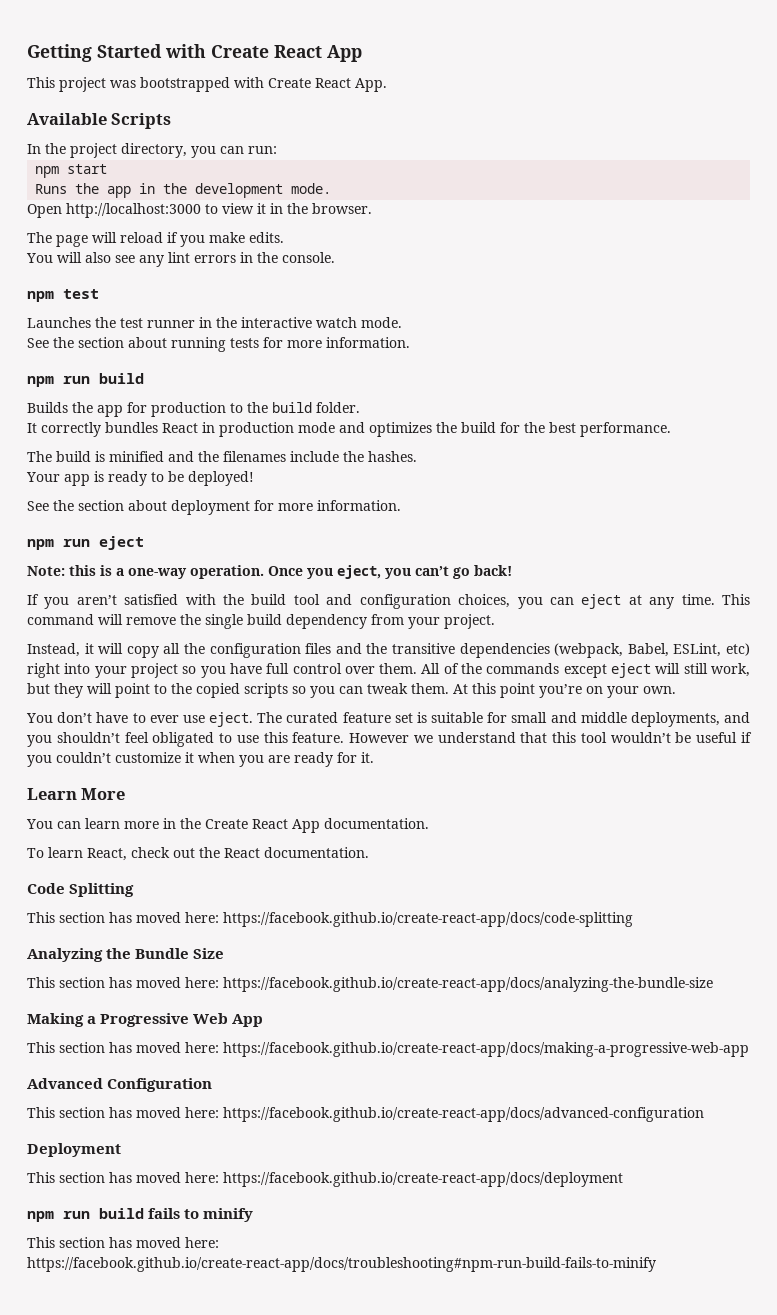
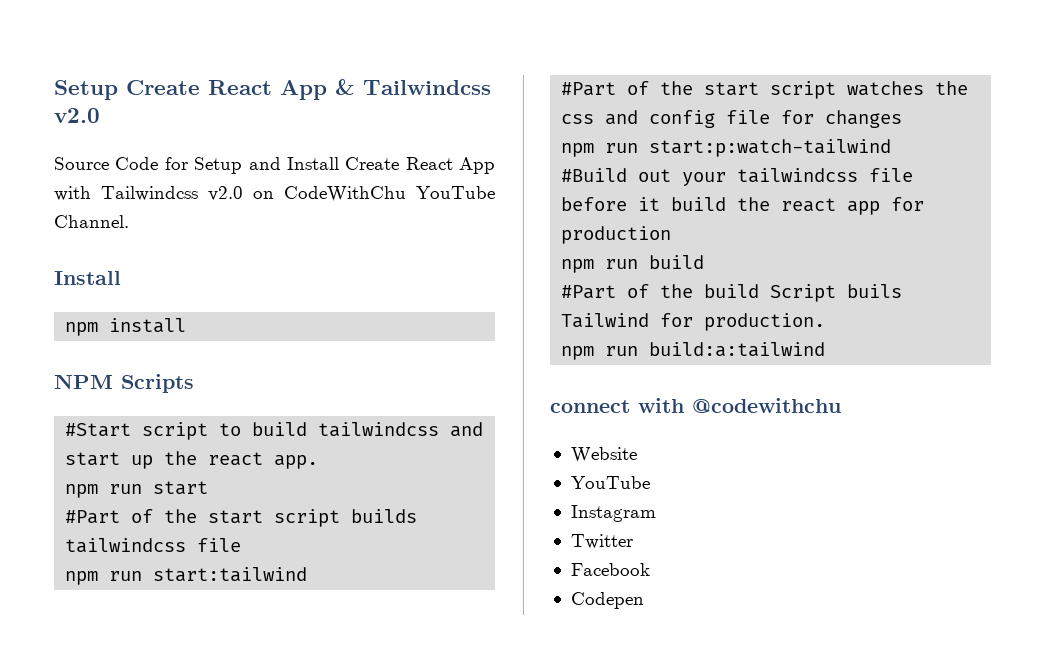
- Getting Started with Create React App
- This project was bootstrapped with Create React App.
- Available Scripts
- In the project directory, you can run:
- npm start
+ Setup Create React App & Tailwindcss v2.0
+ Source Code for Setup and Install Create React App with Tailwindcss v2.0 on CodeWithChu YouTube Channel.
+ Install
+ npm install
+ NPM Scripts
+ #Start script to build tailwindcss and start up the react app.
+ npm run start
- Runs the app in the development mode.
- Open http://localhost:3000 to view it in the browser.
- The page will reload if you make edits.
- You will also see any lint errors in the console.
- npm test
- Launches the test runner in the interactive watch mode.
- See the section about running tests for more information.
+ #Part of the start script builds tailwindcss file
+ npm run start:tailwind
+ #Part of the start script watches the css and config file for changes
+ npm run start:p:watch-tailwind
+ #Build out your tailwindcss file before it build the react app for production
  npm run build
- Builds the app for production to the build folder.
- It correctly bundles React in production mode and optimizes the build for the best performance.
- The build is minified and the filenames include the hashes.
- Your app is ready to be deployed!
- See the section about deployment for more information.
- npm run eject
- Note: this is a one-way operation. Once you eject, you can’t go back!
- If you aren’t satisfied with the build tool and configuration choices, you can eject at any time. This command will remove the single build dependency from your project.
- Instead, it will copy all the configuration files and the transitive dependencies (webpack, Babel, ESLint, etc) right into your project so you have full control over them. All of the commands except eject will still work, but they will point to the copied scripts so you can tweak them. At this point you’re on your own.
- You don’t have to ever use eject. The curated feature set is suitable for small and middle deployments, and you shouldn’t feel obligated to use this feature. However we understand that this tool wouldn’t be useful if you couldn’t customize it when you are ready for it.
- Learn More
- You can learn more in the Create React App documentation.
- To learn React, check out the React documentation.
- Code Splitting
- This section has moved here: https://facebook.github.io/create-react-app/docs/code-splitting
- Analyzing the Bundle Size
- This section has moved here: https://facebook.github.io/create-react-app/docs/analyzing-the-bundle-size
- Making a Progressive Web App
- This section has moved here: https://facebook.github.io/create-react-app/docs/making-a-progressive-web-app
- Advanced Configuration
- This section has moved here: https://facebook.github.io/create-react-app/docs/advanced-configuration
- Deployment
- This section has moved here: https://facebook.github.io/create-react-app/docs/deployment
- npm run build fails to minify
- This section has moved here: https://facebook.github.io/create-react-app/docs/troubleshooting#npm-run-build-fails-to-minify
+ #Part of the build Script buils Tailwind for production.
+ npm run build:a:tailwind
+ connect with @codewithchu
+ Website
+ YouTube
+ Instagram
+ Twitter
+ Facebook
+ Codepen

